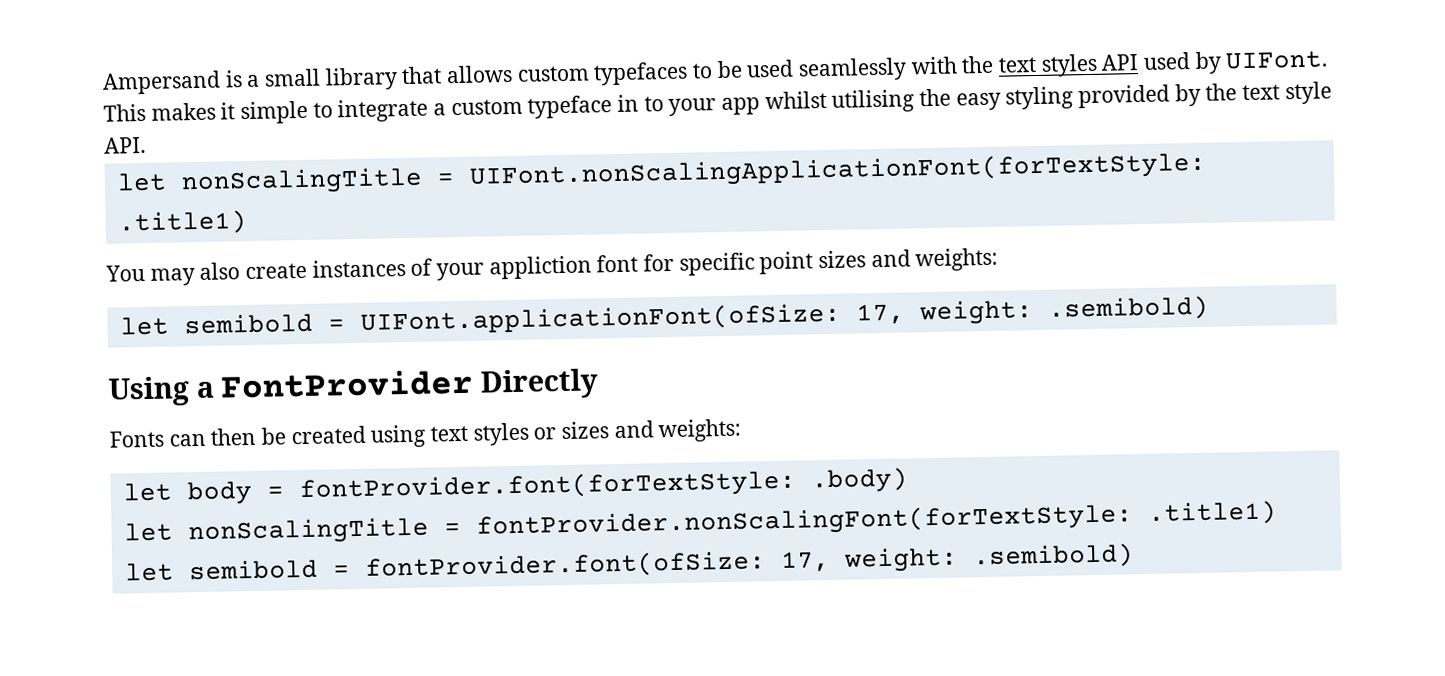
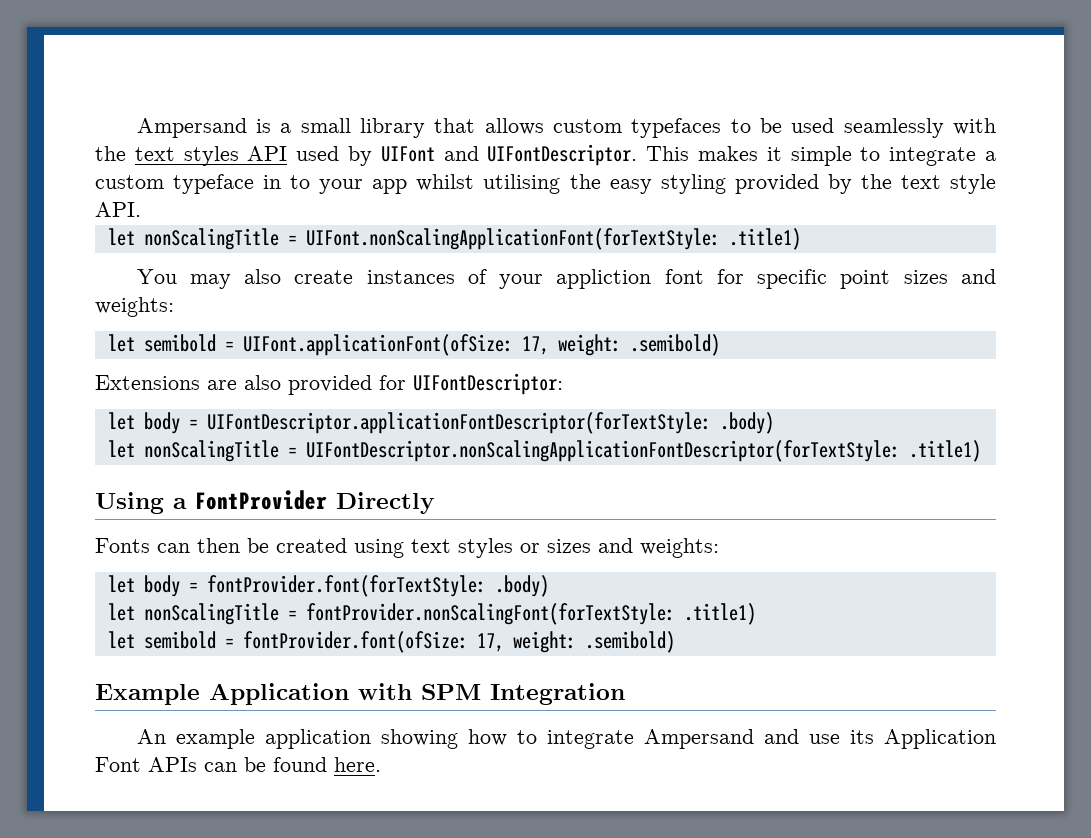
- Ampersand is a small library that allows custom typefaces to be used seamlessly with the text styles API used by UIFont.
+ Ampersand is a small library that allows custom typefaces to be used seamlessly with the text styles API used by UIFont and UIFontDescriptor.
+ Extensions are also provided for UIFontDescriptor:
+ let body = UIFontDescriptor.applicationFontDescriptor(forTextStyle: .body)
+ let nonScalingTitle = UIFontDescriptor.nonScalingApplicationFontDescriptor(forTextStyle: .title1)
+ Example Application with SPM Integration
+ An example application showing how to integrate Ampersand and use its Application Font APIs can be found here.

